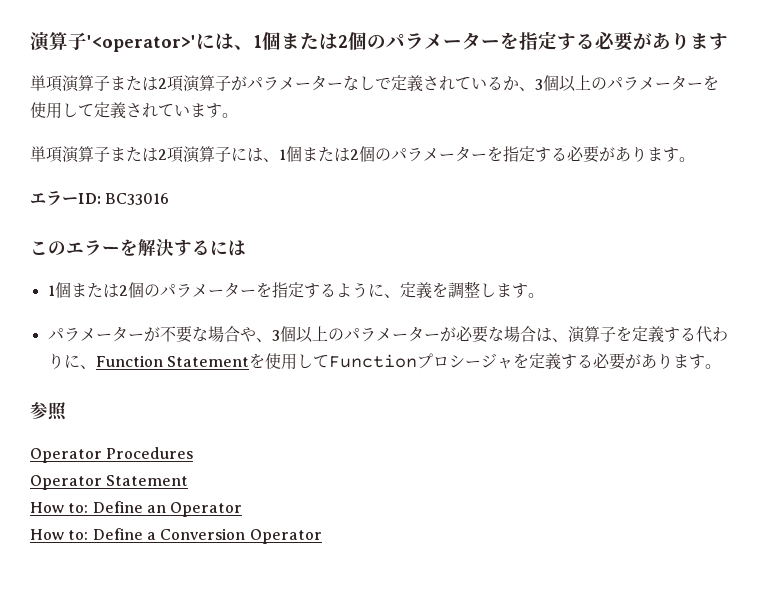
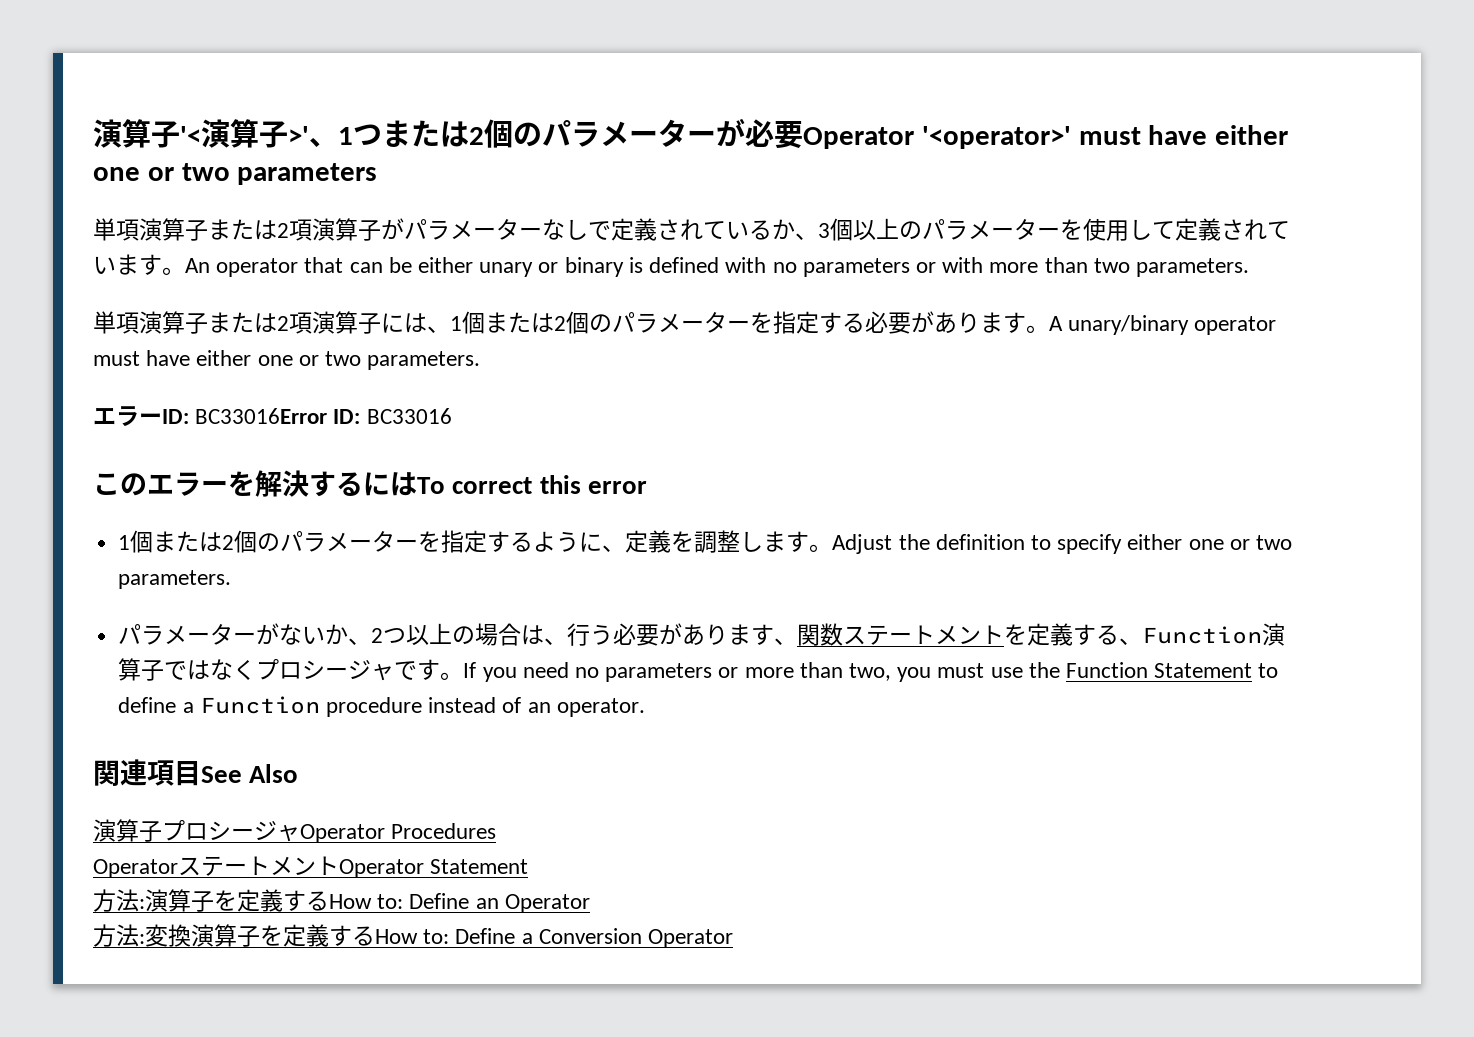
- 演算子'<operator>'には、1個または2個のパラメーターを指定する必要があります
+ 演算子'<演算子>'、1つまたは2個のパラメーターが必要Operator '<operator>' must have either one or two parameters
+ An operator that can be either unary or binary is defined with no parameters or with more than two parameters.
+ A unary/binary operator must have either one or two parameters.
- エラーID: BC33016
+ エラーID: BC33016Error ID: BC33016
- このエラーを解決するには
+ このエラーを解決するにはTo correct this error
- 1個または2個のパラメーターを指定するように、定義を調整します。
- パラメーターが不要な場合や、3個以上のパラメーターが必要な場合は、演算子を定義する代わりに、Function Statementを使用してFunctionプロシージャを定義する必要があります。
- 参照
- Operator Procedures
- Operator Statement
- How to: Define an Operator
+ 1個または2個のパラメーターを指定するように、定義を調整します。Adjust the definition to specify either one or two parameters.
+ パラメーターがないか、2つ以上の場合は、行う必要があります、関数ステートメントを定義する、Function演算子ではなくプロシージャです。If you need no parameters or more than two, you must use the Function Statement to define a Function procedure instead of an operator.
+ 関連項目See Also
+ 演算子プロシージャOperator Procedures
+ OperatorステートメントOperator Statement
+ 方法:演算子を定義するHow to: Define an Operator
- How to: Define a Conversion Operator
+ 方法:変換演算子を定義するHow to: Define a Conversion Operator

